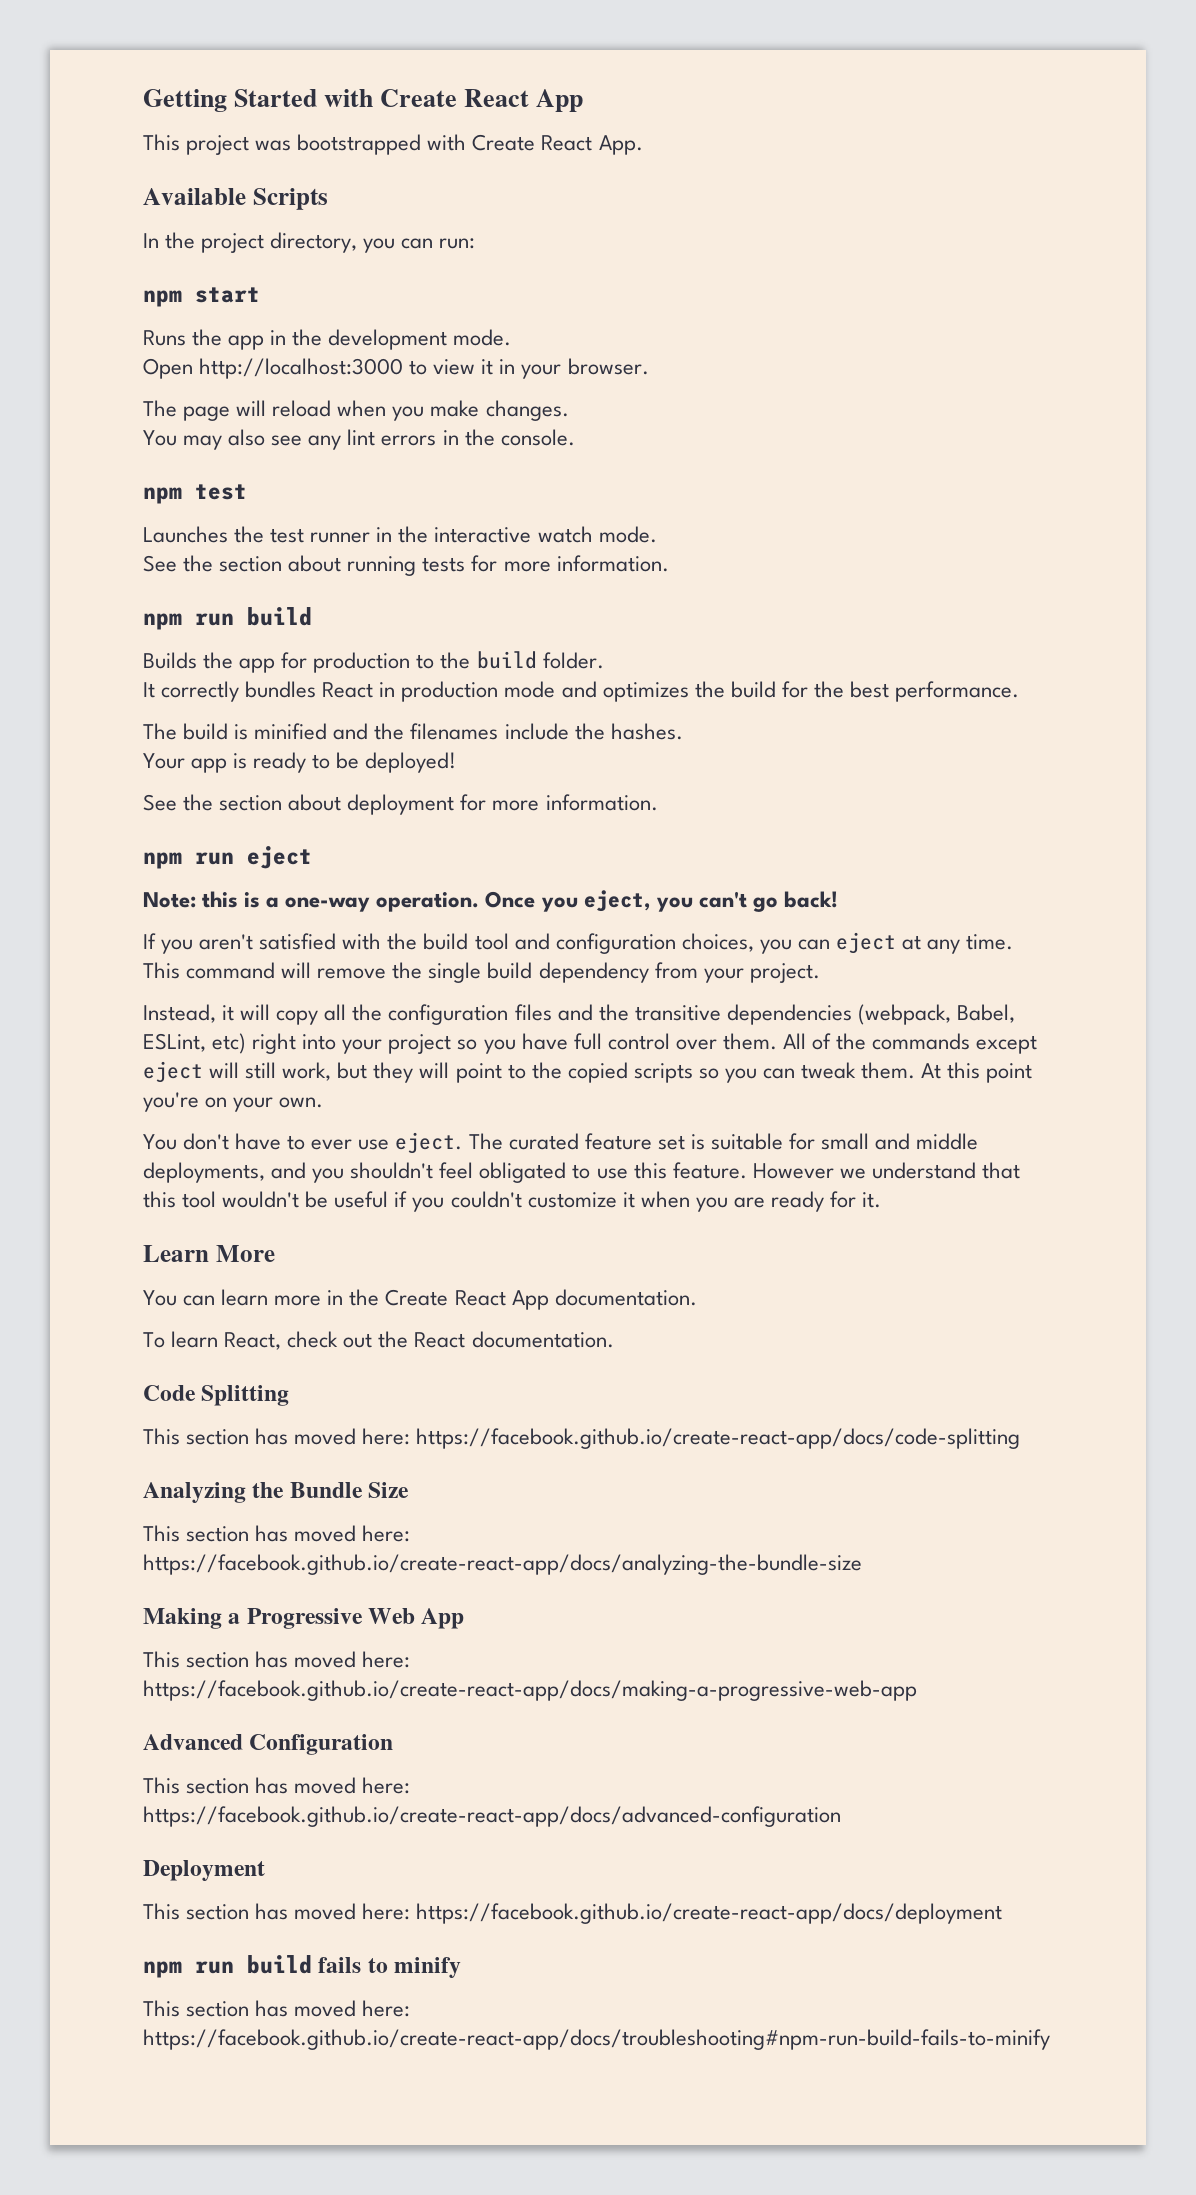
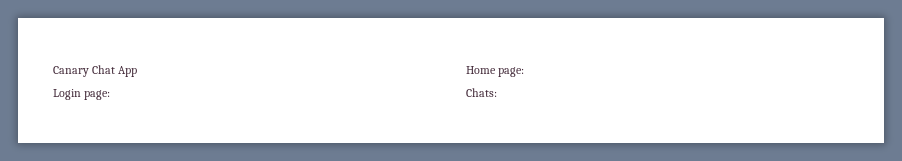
- Getting Started with Create React App
- This project was bootstrapped with Create React App.
- Available Scripts
- In the project directory, you can run:
- npm start
- Runs the app in the development mode.
- Open http://localhost:3000 to view it in your browser.
- The page will reload when you make changes.
- You may also see any lint errors in the console.
- npm test
- Launches the test runner in the interactive watch mode.
- See the section about running tests for more information.
- npm run build
- Builds the app for production to the build folder.
- It correctly bundles React in production mode and optimizes the build for the best performance.
- The build is minified and the filenames include the hashes.
- Your app is ready to be deployed!
- See the section about deployment for more information.
- npm run eject
- Note: this is a one-way operation. Once you eject, you can't go back!
- If you aren't satisfied with the build tool and configuration choices, you can eject at any time. This command will remove the single build dependency from your project.
- Instead, it will copy all the configuration files and the transitive dependencies (webpack, Babel, ESLint, etc) right into your project so you have full control over them. All of the commands except eject will still work, but they will point to the copied scripts so you can tweak them. At this point you're on your own.
- You don't have to ever use eject. The curated feature set is suitable for small and middle deployments, and you shouldn't feel obligated to use this feature. However we understand that this tool wouldn't be useful if you couldn't customize it when you are ready for it.
- Learn More
- You can learn more in the Create React App documentation.
- To learn React, check out the React documentation.
- Code Splitting
- This section has moved here: https://facebook.github.io/create-react-app/docs/code-splitting
- Analyzing the Bundle Size
- This section has moved here: https://facebook.github.io/create-react-app/docs/analyzing-the-bundle-size
- Making a Progressive Web App
- This section has moved here: https://facebook.github.io/create-react-app/docs/making-a-progressive-web-app
- Advanced Configuration
- This section has moved here: https://facebook.github.io/create-react-app/docs/advanced-configuration
- Deployment
- This section has moved here: https://facebook.github.io/create-react-app/docs/deployment
- npm run build fails to minify
- This section has moved here: https://facebook.github.io/create-react-app/docs/troubleshooting#npm-run-build-fails-to-minify
+ Canary Chat App
+ Login page:
+ Home page:
+ Chats:

